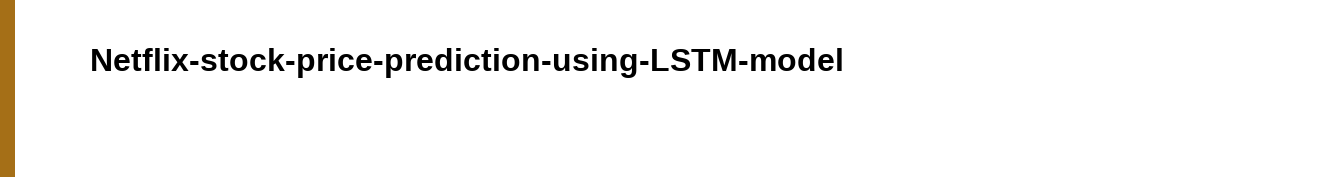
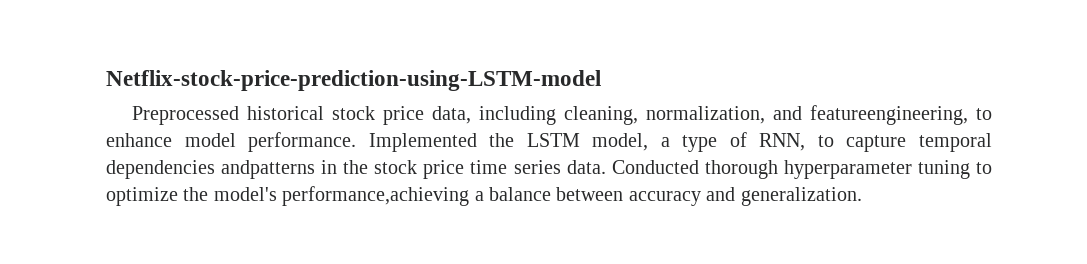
+ Preprocessed historical stock price data, including cleaning, normalization, and featureengineering, to enhance model performance. Implemented the LSTM model, a type of RNN, to capture temporal dependencies andpatterns in the stock price time series data. Conducted thorough hyperparameter tuning to optimize the model's performance,achieving a balance between accuracy and generalization.

